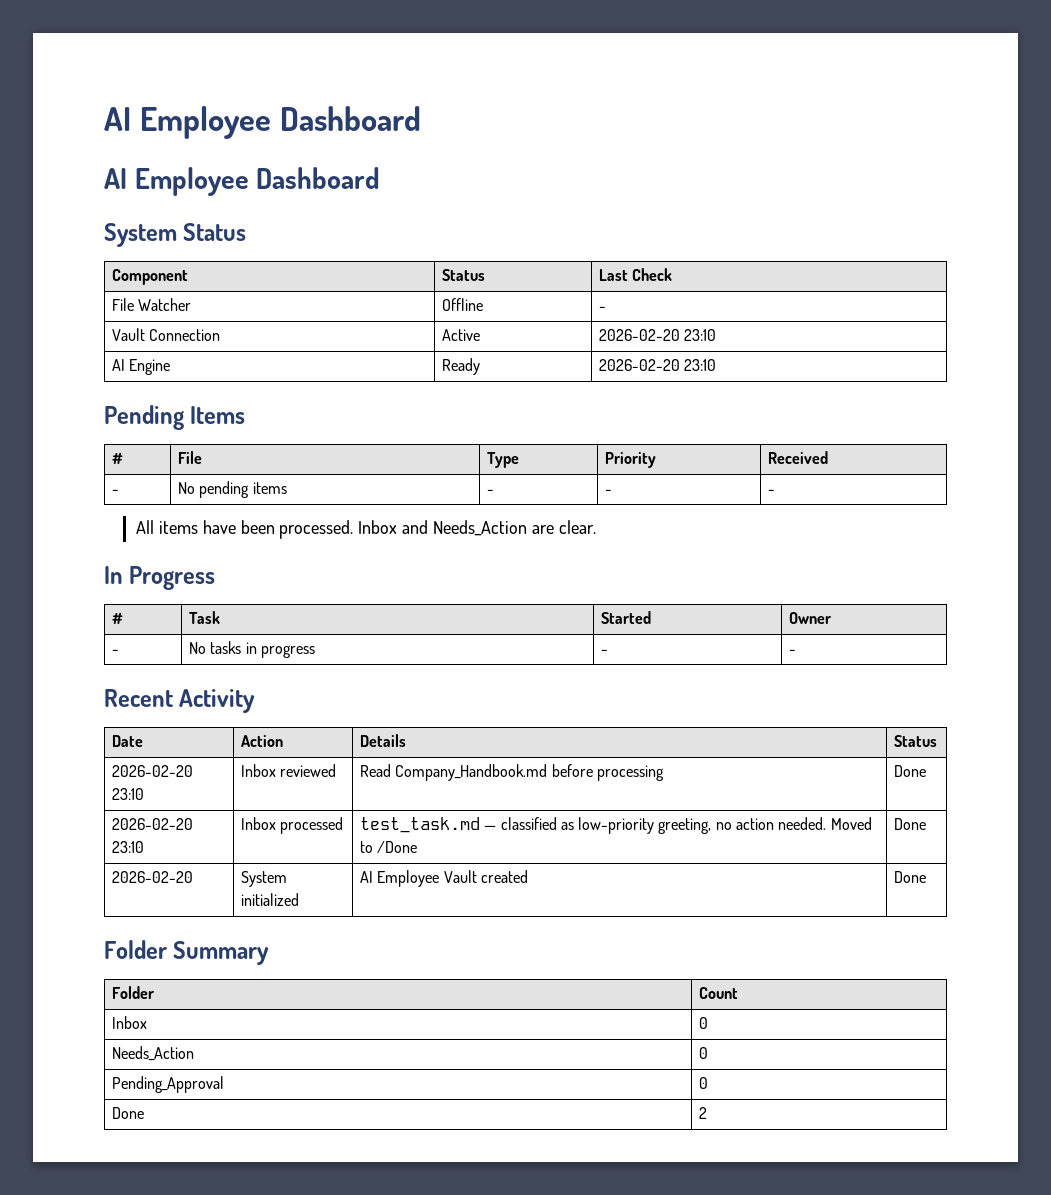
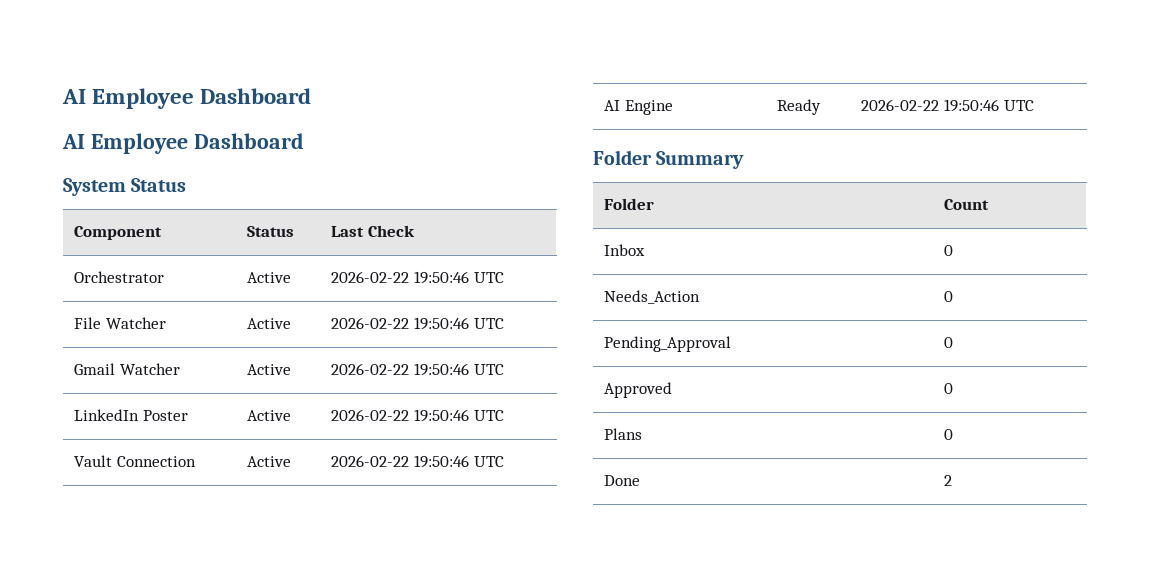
- File Watcher | Offline | -
+ Orchestrator | Active | 2026-02-22 19:50:46 UTC
+ File Watcher | Active | 2026-02-22 19:50:46 UTC
+ Gmail Watcher | Active | 2026-02-22 19:50:46 UTC
+ LinkedIn Poster | Active | 2026-02-22 19:50:46 UTC
- Vault Connection | Active | 2026-02-20 23:10
+ Vault Connection | Active | 2026-02-22 19:50:46 UTC
- AI Engine | Ready | 2026-02-20 23:10
- Pending Items
- # | File | Type | Priority | Received
- - | No pending items | - | - | -
- All items have been processed. Inbox and Needs_Action are clear.
- In Progress
- # | Task | Started | Owner
- - | No tasks in progress | - | -
- Recent Activity
- Date | Action | Details | Status
- 2026-02-20 23:10 | Inbox reviewed | Read Company_Handbook.md before processing | Done
- 2026-02-20 23:10 | Inbox processed | test_task.md — classified as low-priority greeting, no action needed. Moved to /Done | Done
- 2026-02-20 | System initialized | AI Employee Vault created | Done
+ AI Engine | Ready | 2026-02-22 19:50:46 UTC
+ Approved | 0
+ Plans | 0

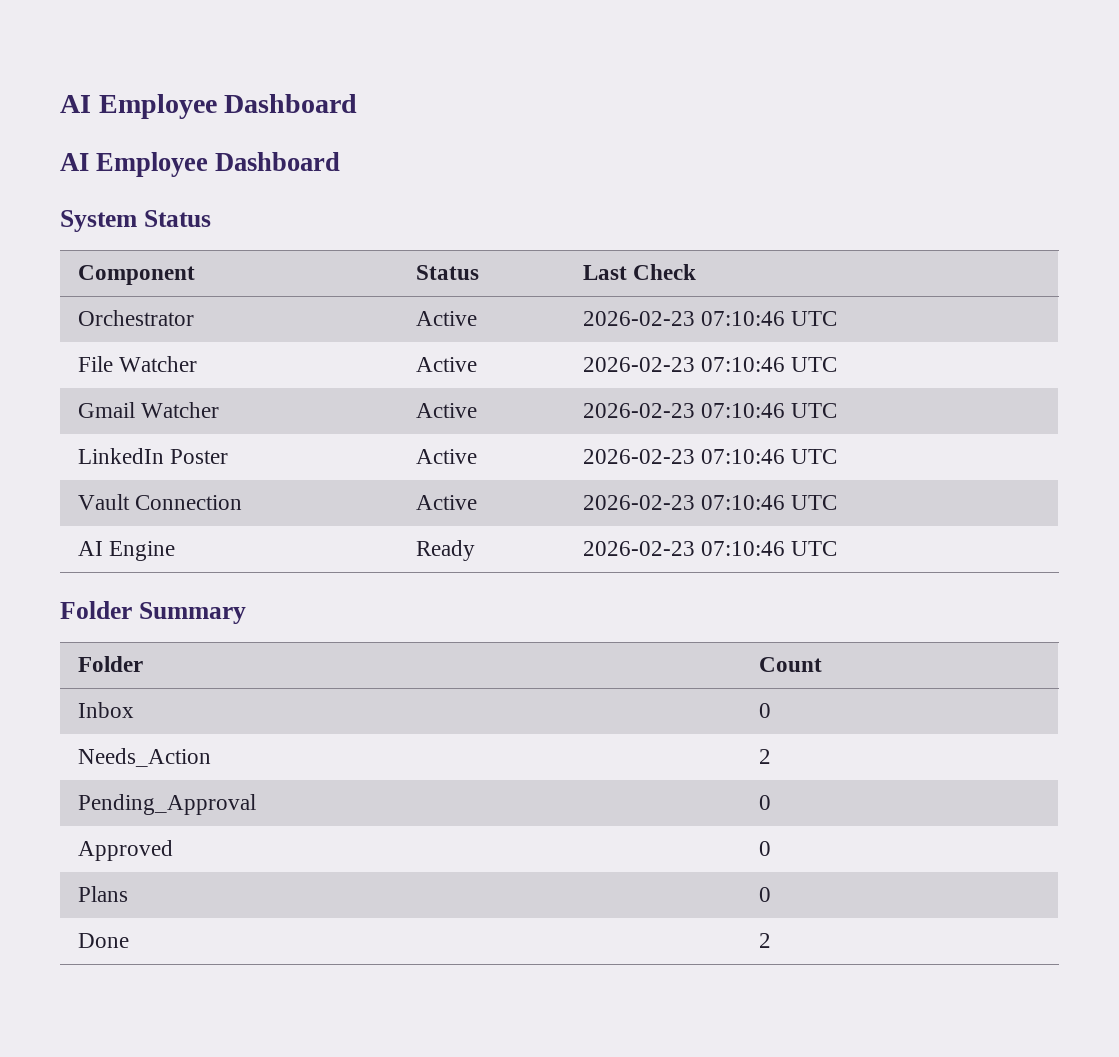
- Orchestrator | Active | 2026-02-22 19:50:46 UTC
+ Orchestrator | Active | 2026-02-23 07:10:46 UTC
- File Watcher | Active | 2026-02-22 19:50:46 UTC
+ File Watcher | Active | 2026-02-23 07:10:46 UTC
- Gmail Watcher | Active | 2026-02-22 19:50:46 UTC
+ Gmail Watcher | Active | 2026-02-23 07:10:46 UTC
- LinkedIn Poster | Active | 2026-02-22 19:50:46 UTC
+ LinkedIn Poster | Active | 2026-02-23 07:10:46 UTC
- Vault Connection | Active | 2026-02-22 19:50:46 UTC
+ Vault Connection | Active | 2026-02-23 07:10:46 UTC
- AI Engine | Ready | 2026-02-22 19:50:46 UTC
+ AI Engine | Ready | 2026-02-23 07:10:46 UTC
- Needs_Action | 0
+ Needs_Action | 2

